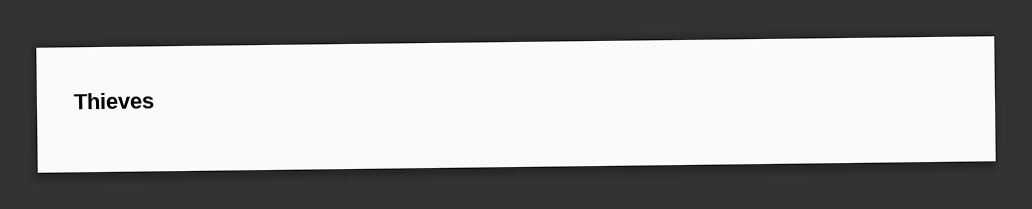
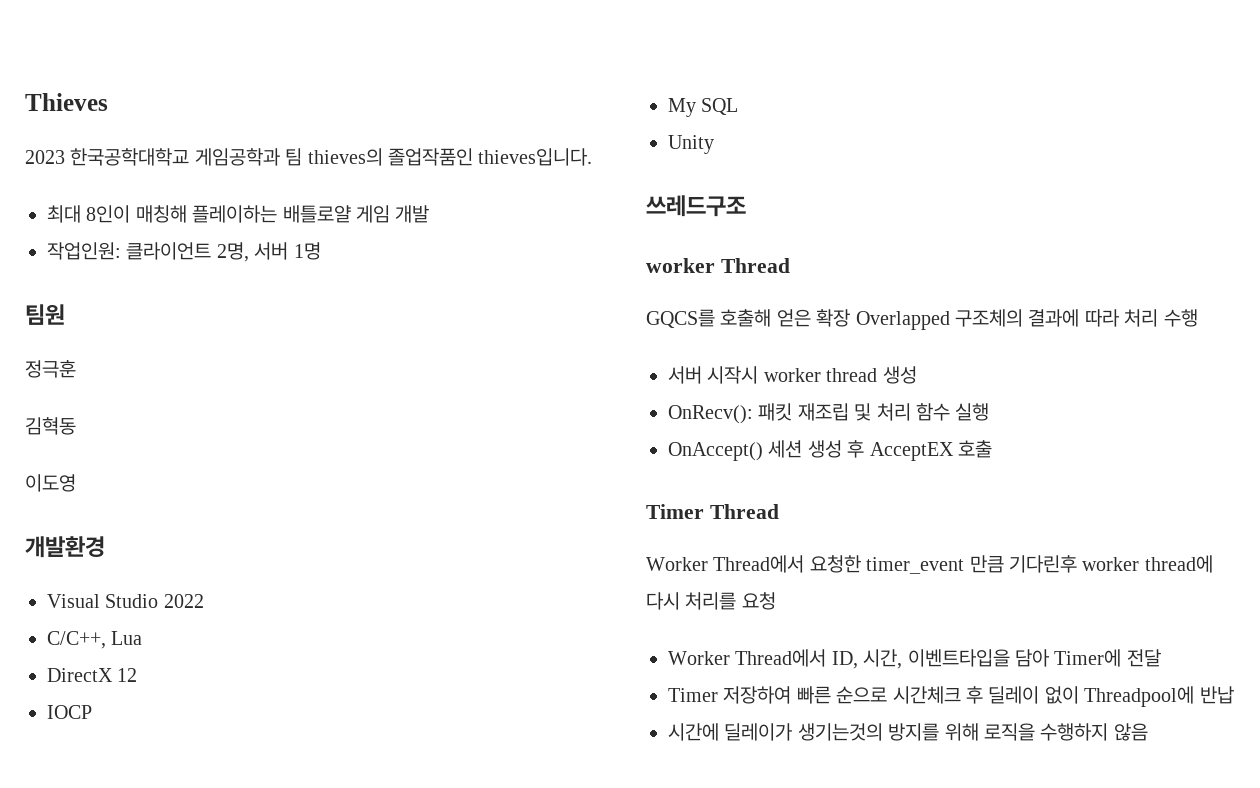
+ 2023 한국공학대학교 게임공학과 팀 thieves의 졸업작품인 thieves입니다.
+ 최대 8인이 매칭해 플레이하는 배틀로얄 게임 개발
+ 작업인원: 클라이언트 2명, 서버 1명
+ 팀원
+ 정극훈
+ 김혁동
+ 이도영
+ 개발환경
+ Visual Studio 2022
+ C/C++, Lua
+ DirectX 12
+ IOCP
+ My SQL
+ Unity
+ 쓰레드구조
+ worker Thread
+ GQCS를 호출해 얻은 확장 Overlapped 구조체의 결과에 따라 처리 수행
+ 서버 시작시 worker thread 생성
+ OnRecv(): 패킷 재조립 및 처리 함수 실행
+ OnAccept() 세션 생성 후 AcceptEX 호출
+ Timer Thread
+ Worker Thread에서 요청한 timer_event 만큼 기다린후 worker thread에 다시 처리를 요청
+ Worker Thread에서 ID, 시간, 이벤트타입을 담아 Timer에 전달
+ Timer 저장하여 빠른 순으로 시간체크 후 딜레이 없이 Threadpool에 반납
+ 시간에 딜레이가 생기는것의 방지를 위해 로직을 수행하지 않음

